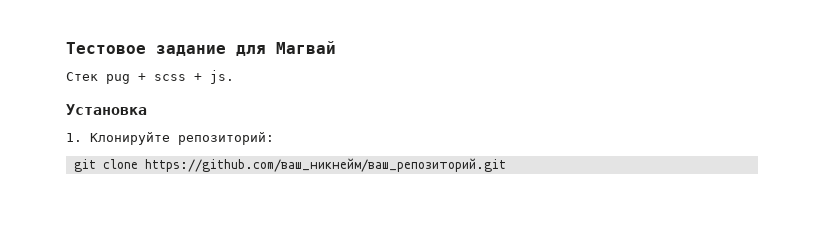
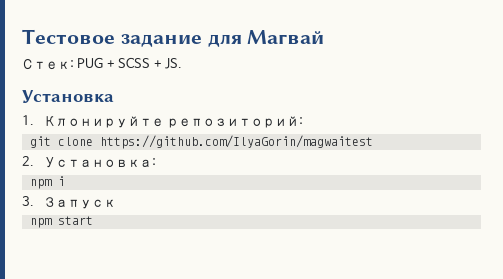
- Стек pug + scss + js.
+ Стек: PUG + SCSS + JS.
- git clone https://github.com/ваш_никнейм/ваш_репозиторий.git
+ git clone https://github.com/IlyaGorin/magwaitest
+ 2. Установка:
+ npm i
+ 3. Запуск
+ npm start

